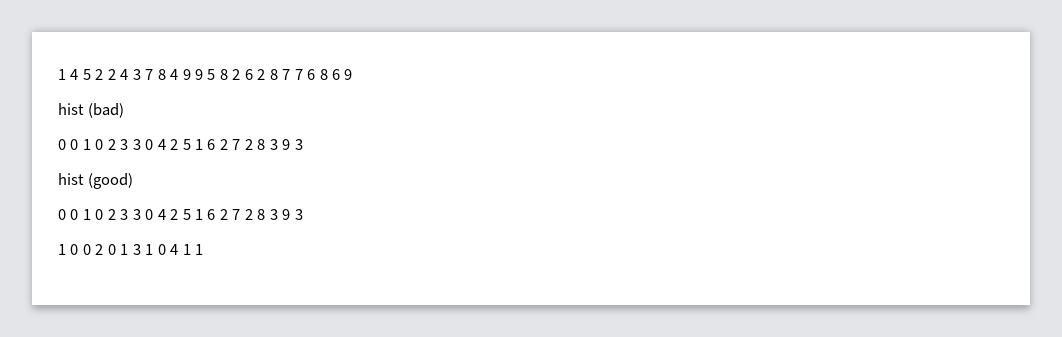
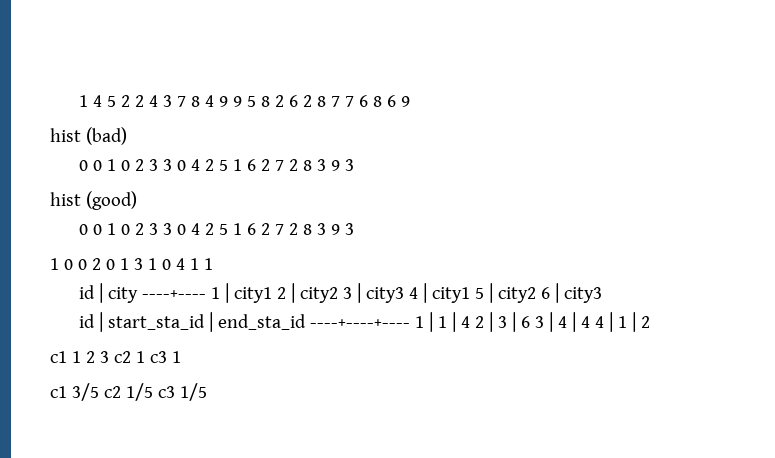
+ id | city ----+---- 1 | city1 2 | city2 3 | city3 4 | city1 5 | city2 6 | city3
+ id | start_sta_id | end_sta_id ----+----+---- 1 | 1 | 4 2 | 3 | 6 3 | 4 | 4 4 | 1 | 2
+ c1 1 2 3 c2 1 c3 1
+ c1 3/5 c2 1/5 c3 1/5

